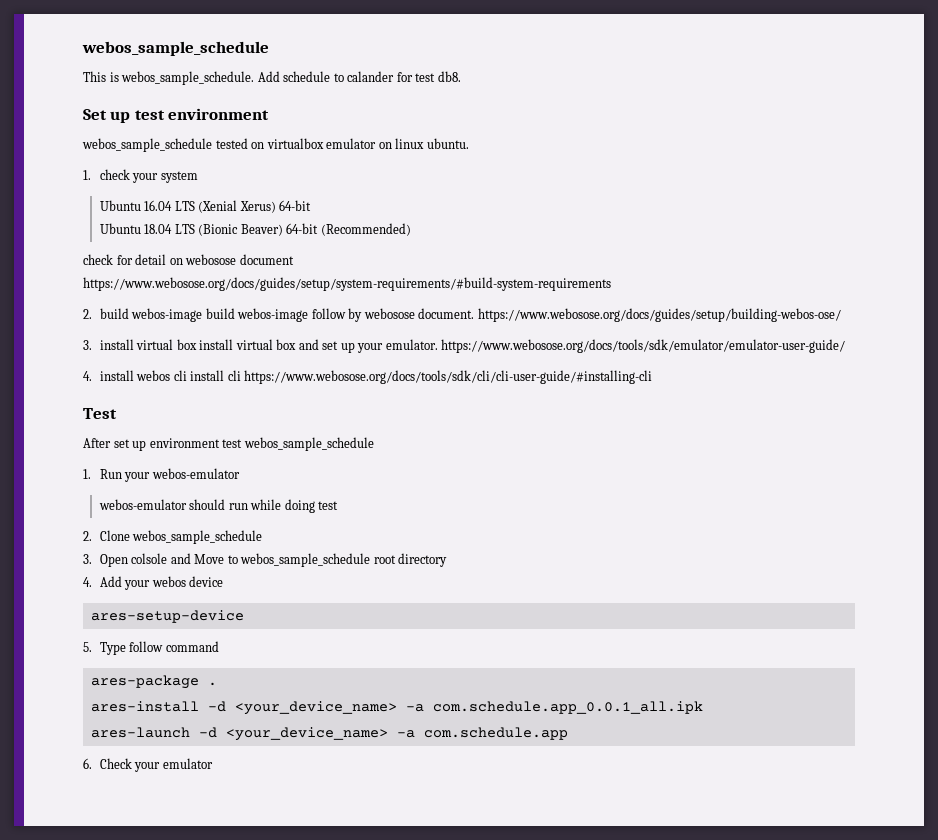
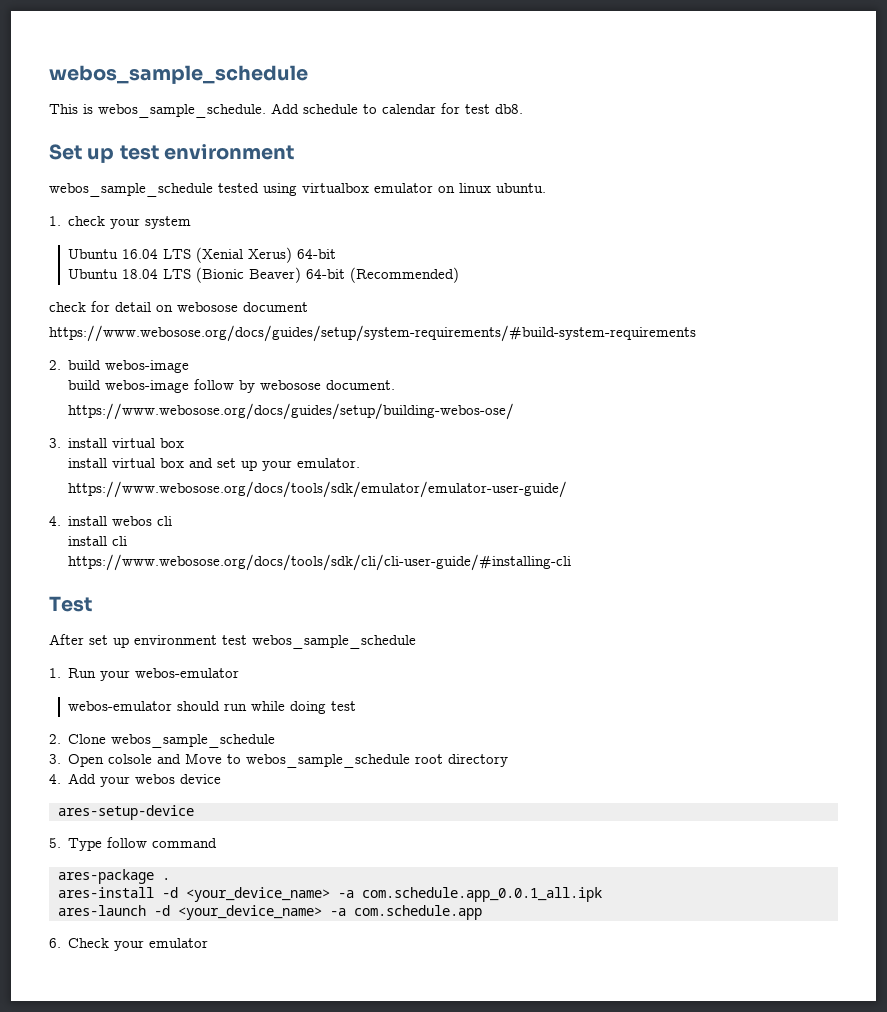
- Add schedule to calander for test db8.
+ Add schedule to calendar for test db8.
- webos_sample_schedule tested on virtualbox emulator on linux ubuntu.
+ webos_sample_schedule tested using virtualbox emulator on linux ubuntu.
- 2. build webos-image build webos-image follow by webosose document. https://www.webosose.org/docs/guides/setup/building-webos-ose/
+ 2. build webos-image
+ build webos-image follow by webosose document.
+ https://www.webosose.org/docs/guides/setup/building-webos-ose/
- 3. install virtual box install virtual box and set up your emulator. https://www.webosose.org/docs/tools/sdk/emulator/emulator-user-guide/
+ 3. install virtual box
+ install virtual box and set up your emulator.
+ https://www.webosose.org/docs/tools/sdk/emulator/emulator-user-guide/
- 4. install webos cli install cli https://www.webosose.org/docs/tools/sdk/cli/cli-user-guide/#installing-cli
+ 4. install webos cli
+ install cli
+ https://www.webosose.org/docs/tools/sdk/cli/cli-user-guide/#installing-cli

